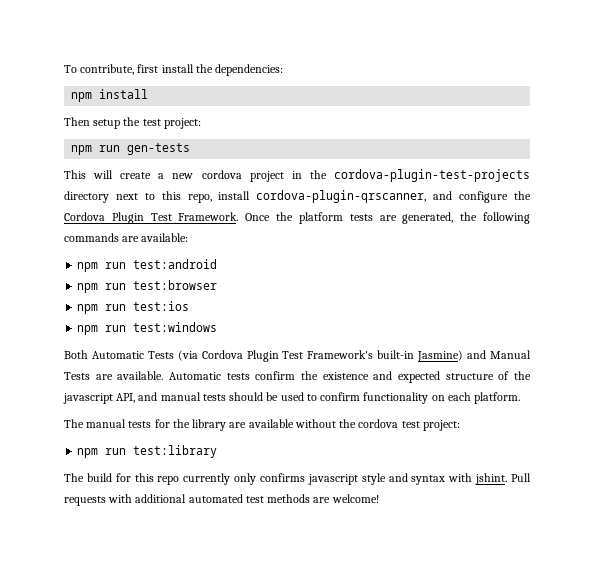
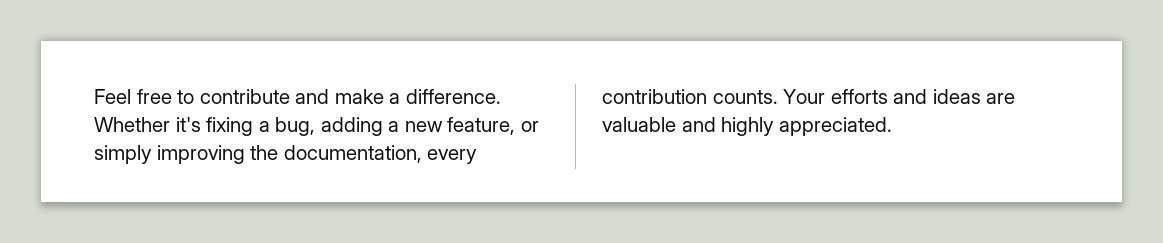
- To contribute, first install the dependencies:
- npm install
- Then setup the test project:
- npm run gen-tests
- This will create a new cordova project in the cordova-plugin-test-projects directory next to this repo, install cordova-plugin-qrscanner, and configure the Cordova Plugin Test Framework. Once the platform tests are generated, the following commands are available:
- npm run test:android
- npm run test:browser
- npm run test:ios
- npm run test:windows
- Both Automatic Tests (via Cordova Plugin Test Framework's built-in Jasmine) and Manual Tests are available. Automatic tests confirm the existence and expected structure of the javascript API, and manual tests should be used to confirm functionality on each platform.
- The manual tests for the library are available without the cordova test project:
- npm run test:library
- The build for this repo currently only confirms javascript style and syntax with jshint. Pull requests with additional automated test methods are welcome!
+ Feel free to contribute and make a difference. Whether it's fixing a bug, adding a new feature, or simply improving the documentation, every contribution counts. Your efforts and ideas are valuable and highly appreciated.

